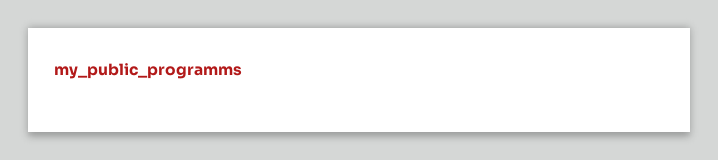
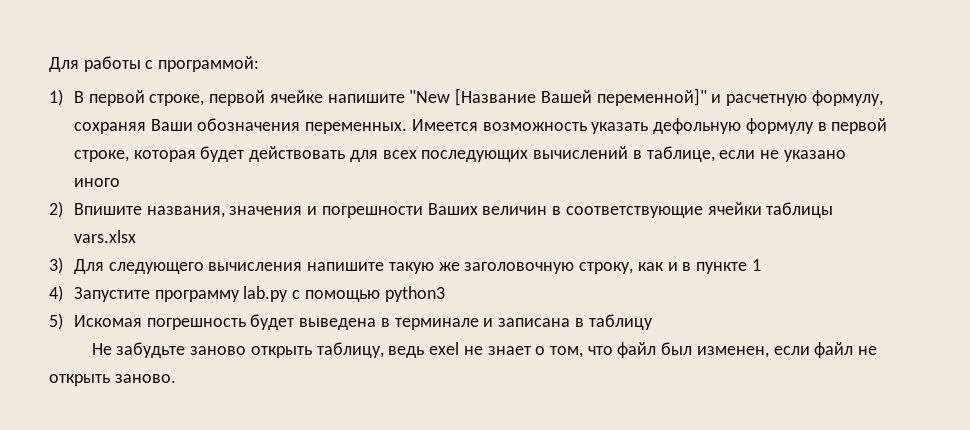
- my_public_programms
+ Для работы с программой:
+ 1) В первой строке, первой ячейке напишите "New [Название Вашей переменной]" и расчетную формулу, сохраняя Ваши обозначения переменных. Имеется возможность указать дефольную формулу в первой строке, которая будет действовать для всех последующих вычислений в таблице, если не указано иного
+ 2) Впишите названия, значения и погрешности Ваших величин в соответствующие ячейки таблицы vars.xlsx
+ 3) Для следующего вычисления напишите такую же заголовочную строку, как и в пункте 1
+ 4) Запустите программу lab.py c помощью python3
+ 5) Искомая погрешность будет выведена в терминале и записана в таблицу
+ Не забудьте заново открыть таблицу, ведь exel не знает о том, что файл был изменен, если файл не открыть заново.

